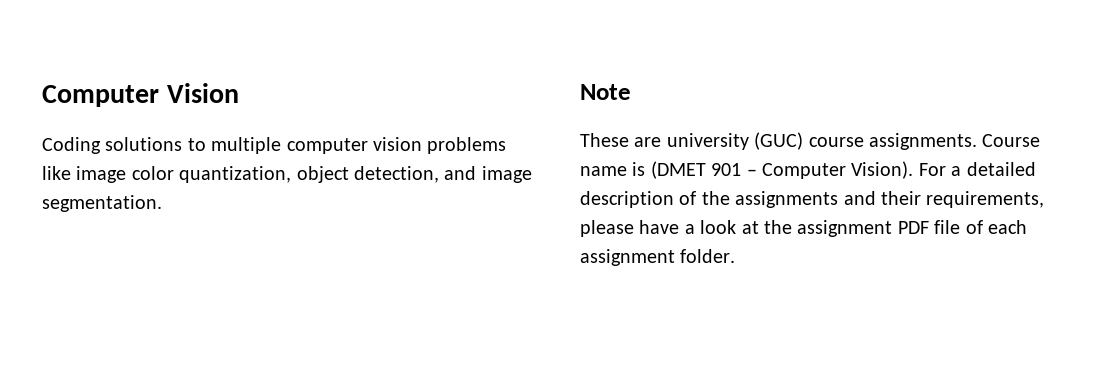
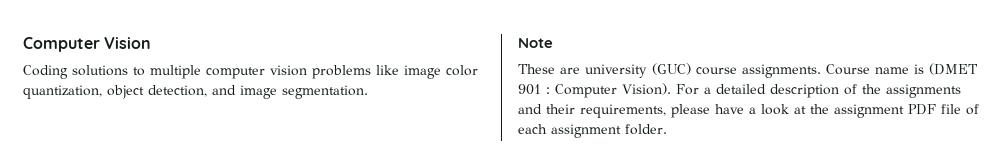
- Course name is (DMET 901 – Computer Vision).
+ Course name is (DMET 901 : Computer Vision).

